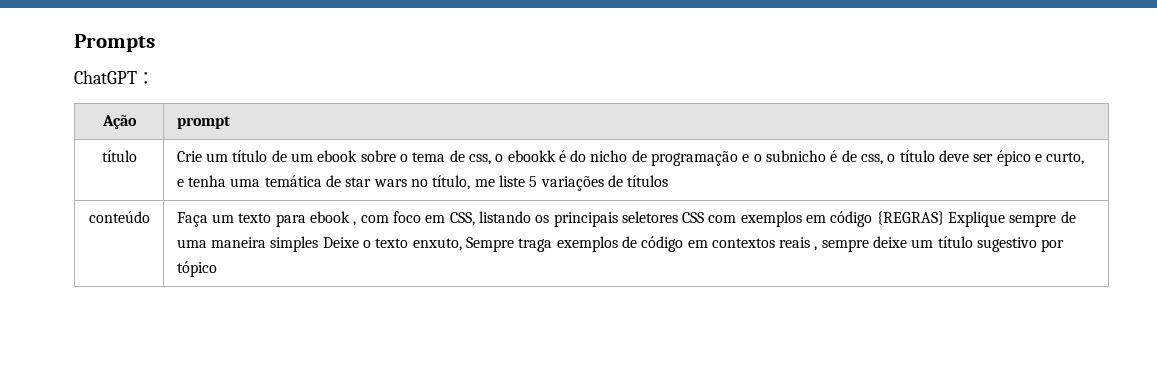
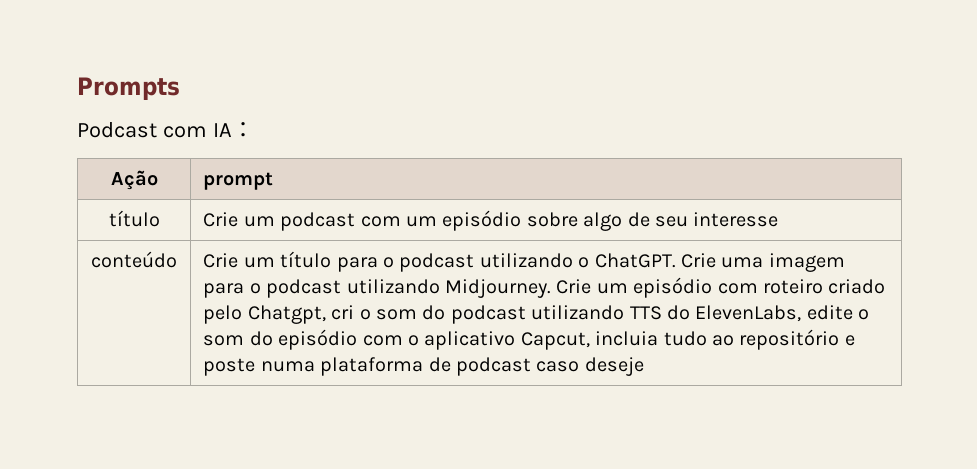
- ChatGPT：
+ Podcast com IA：
- Crie um título de um ebook sobre o tema de css, o ebookk é do nicho de programação e o subnicho é de css, o título deve ser épico e curto, e tenha uma temática de star wars no título, me liste 5 variações de títulos
- conteúdo | Faça um texto para ebook , com foco em CSS, listando os principais seletores CSS com exemplos em código {REGRAS} Explique sempre de uma maneira simples Deixe o texto enxuto, Sempre traga exemplos de código em contextos reais , sempre deixe um título sugestivo por tópico
+ Crie um podcast com um episódio sobre algo de seu interesse
+ conteúdo | Crie um título para o podcast utilizando o ChatGPT. Crie uma imagem para o podcast utilizando Midjourney. Crie um episódio com roteiro criado pelo Chatgpt, cri o som do podcast utilizando TTS do ElevenLabs, edite o som do episódio com o aplicativo Capcut, incluia tudo ao repositório e poste numa plataforma de podcast caso deseje

